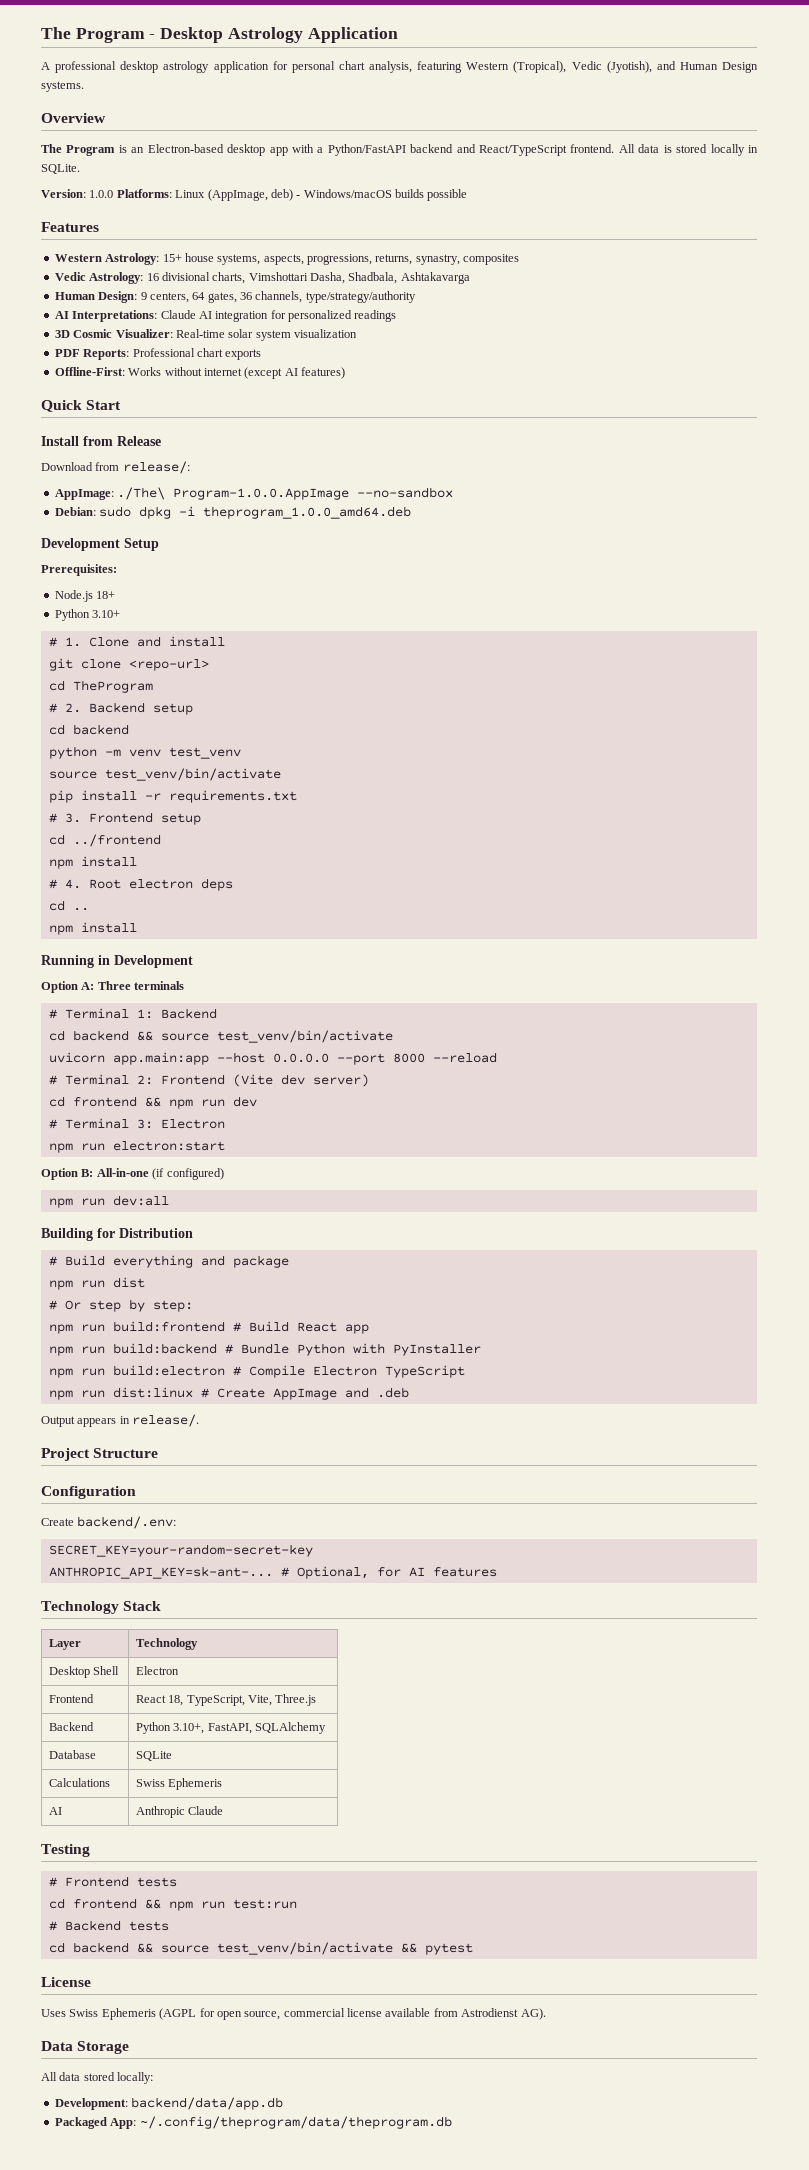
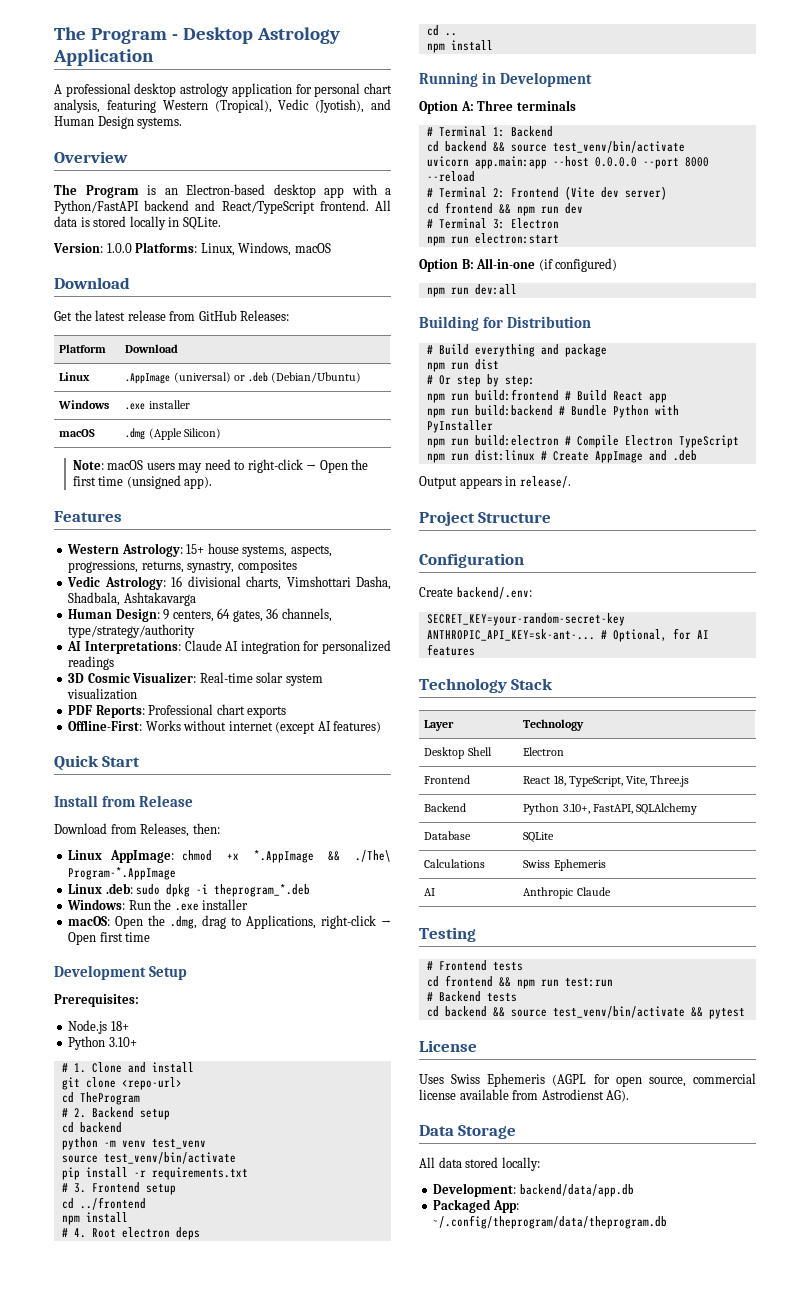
- Version: 1.0.0 Platforms: Linux (AppImage, deb) - Windows/macOS builds possible
+ Version: 1.0.0 Platforms: Linux, Windows, macOS
+ Download
+ Get the latest release from GitHub Releases:
+ Platform | Download
+ Linux | .AppImage (universal) or .deb (Debian/Ubuntu)
+ Windows | .exe installer
+ macOS | .dmg (Apple Silicon)
+ Note: macOS users may need to right-click → Open the first time (unsigned app).
- Download from release/:
- AppImage: ./The\ Program-1.0.0.AppImage --no-sandbox
- Debian: sudo dpkg -i theprogram_1.0.0_amd64.deb
+ Download from Releases, then:
+ Linux AppImage: chmod +x *.AppImage && ./The\ Program-*.AppImage
+ Linux .deb: sudo dpkg -i theprogram_*.deb
+ Windows: Run the .exe installer
+ macOS: Open the .dmg, drag to Applications, right-click → Open first time

